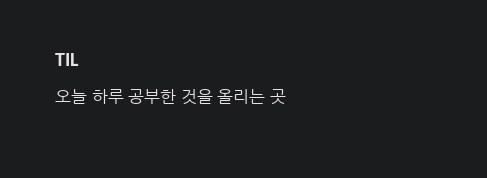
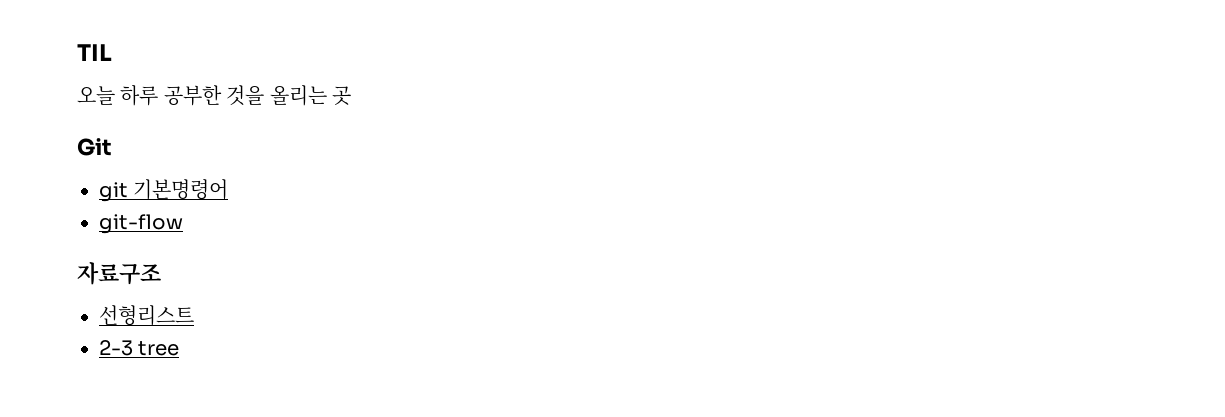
+ Git
+ git 기본명령어
+ git-flow
+ 자료구조
+ 선형리스트
+ 2-3 tree

